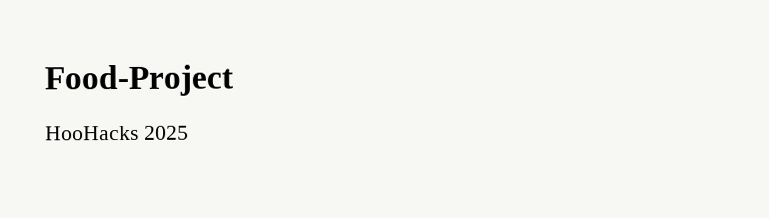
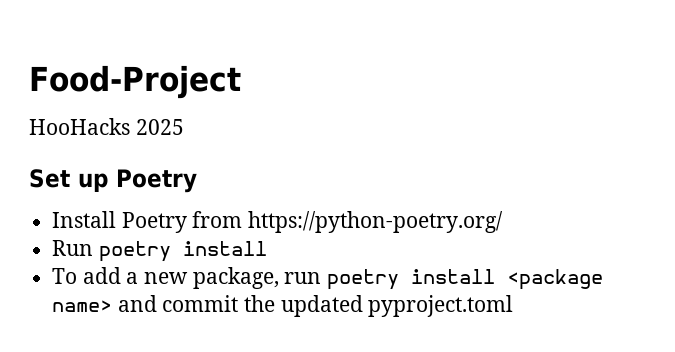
+ Set up Poetry
+ Install Poetry from https://python-poetry.org/
+ Run poetry install
+ To add a new package, run poetry install <package name> and commit the updated pyproject.toml

